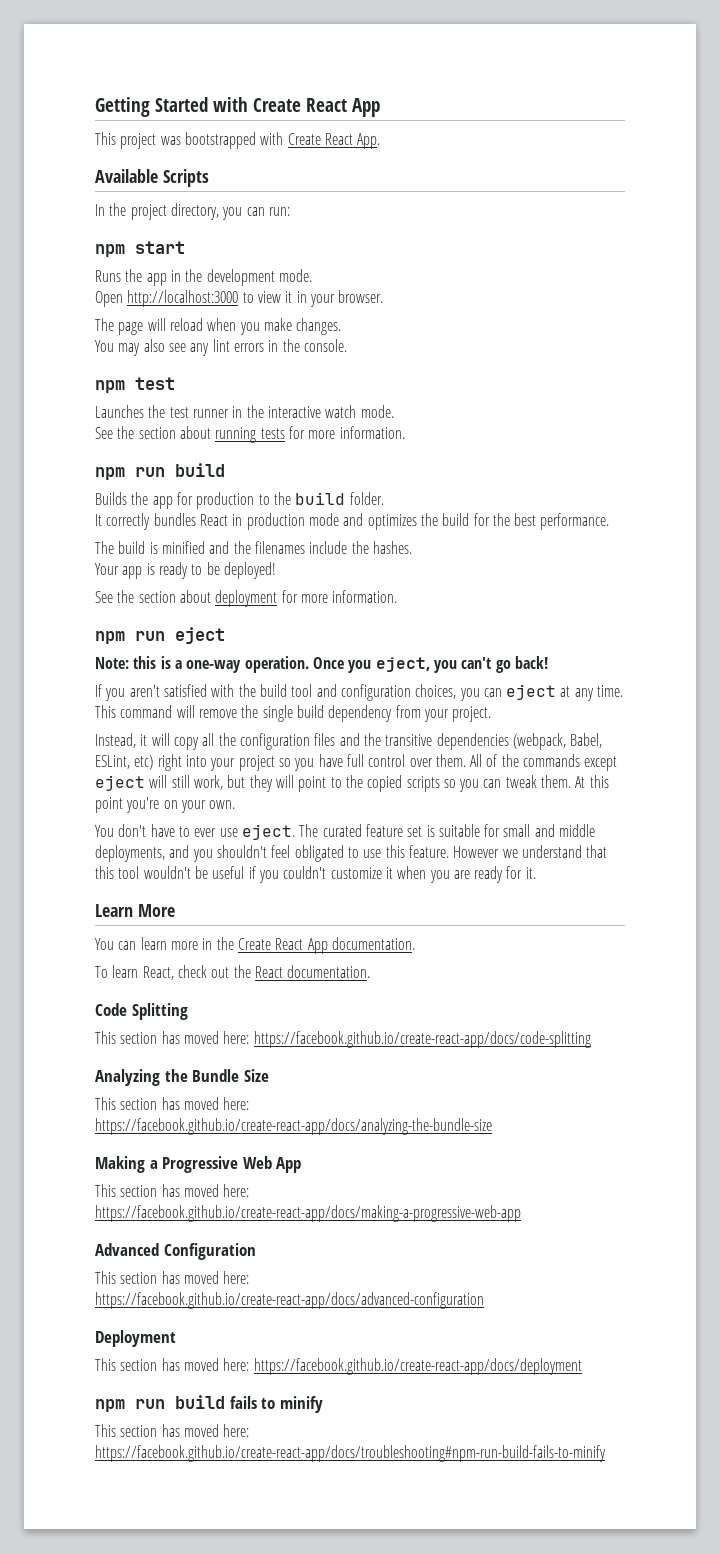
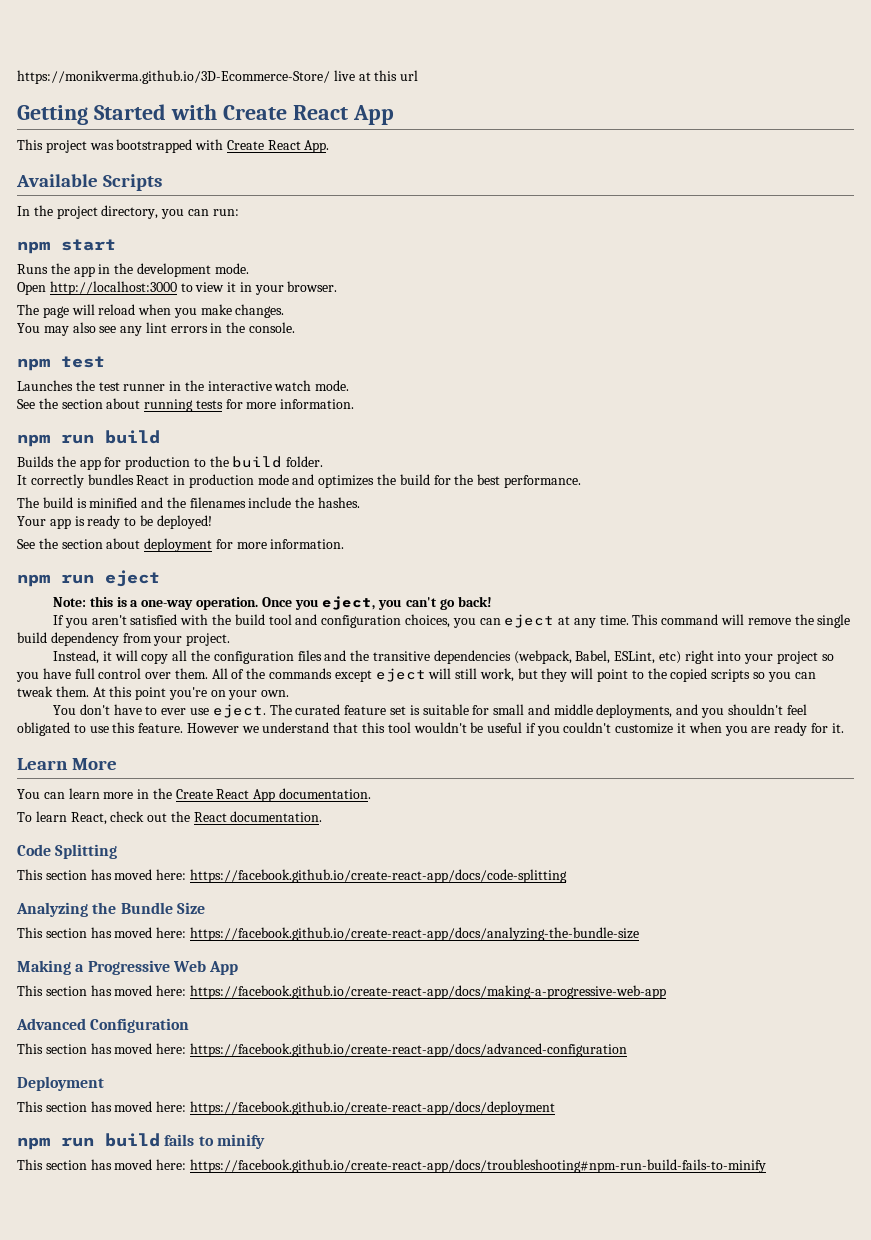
+ https://monikverma.github.io/3D-Ecommerce-Store/ live at this url

